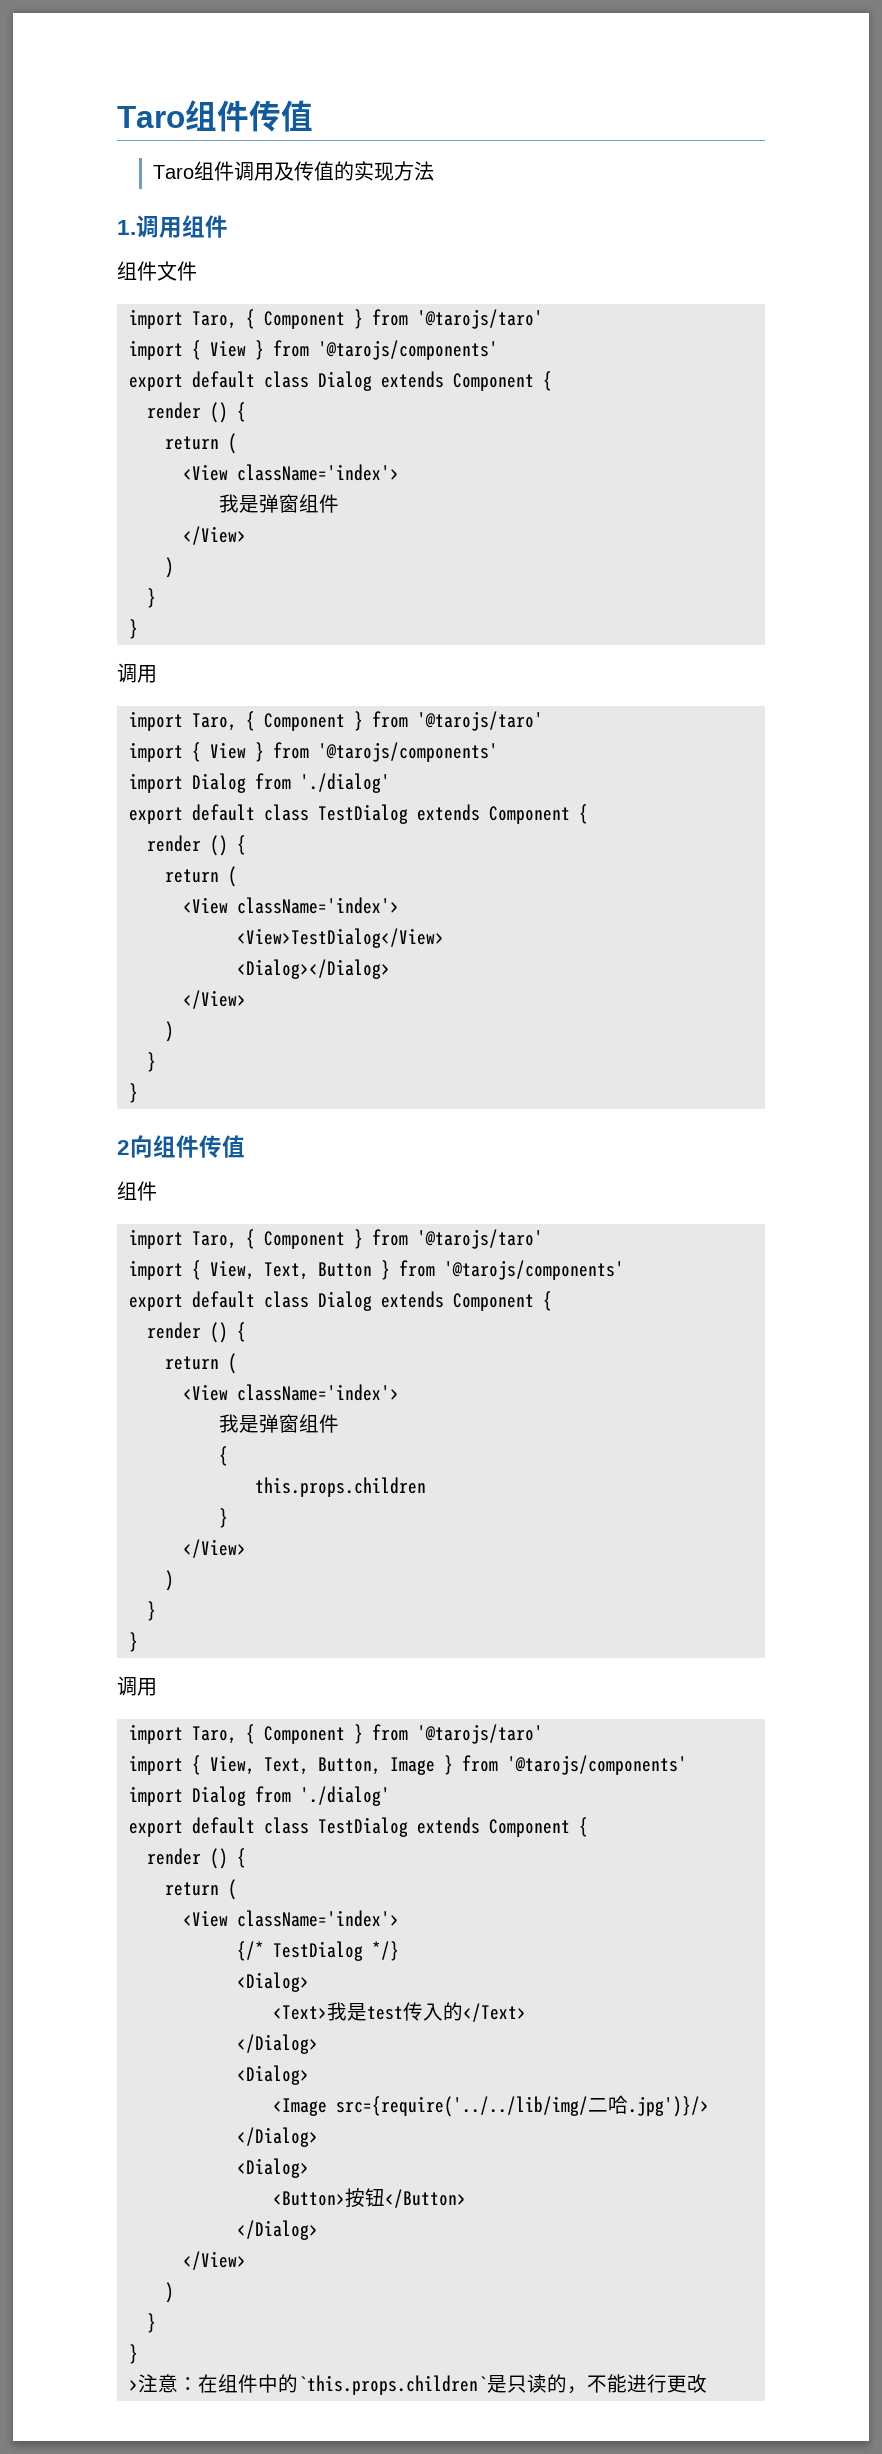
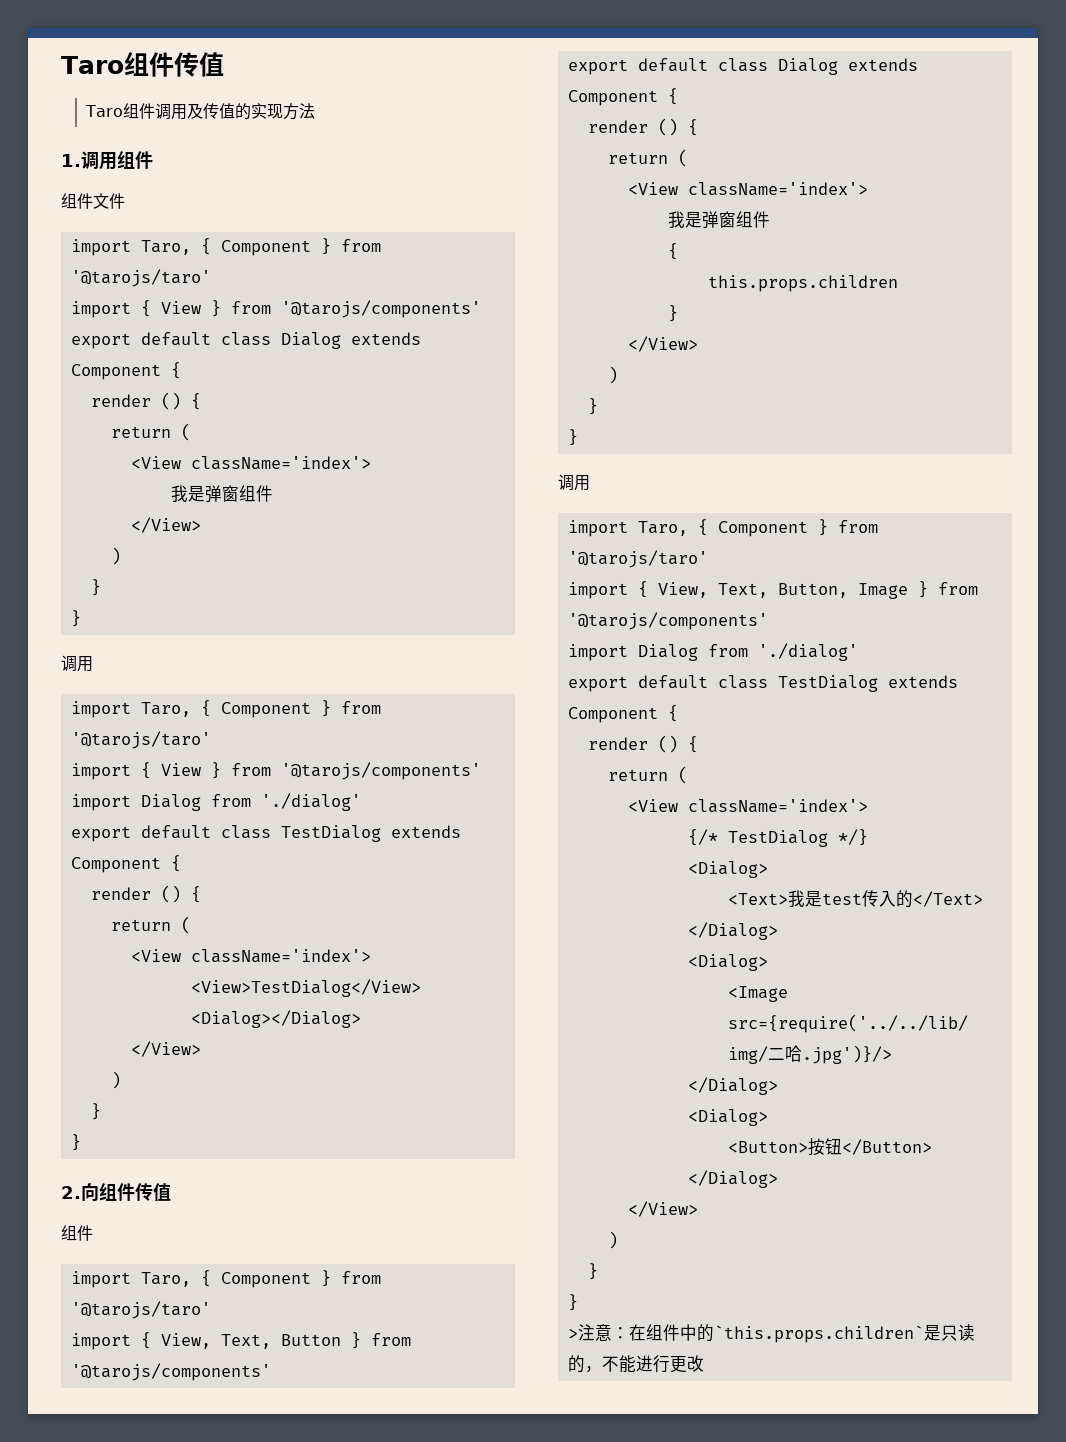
- 2向组件传值
+ 2.向组件传值

